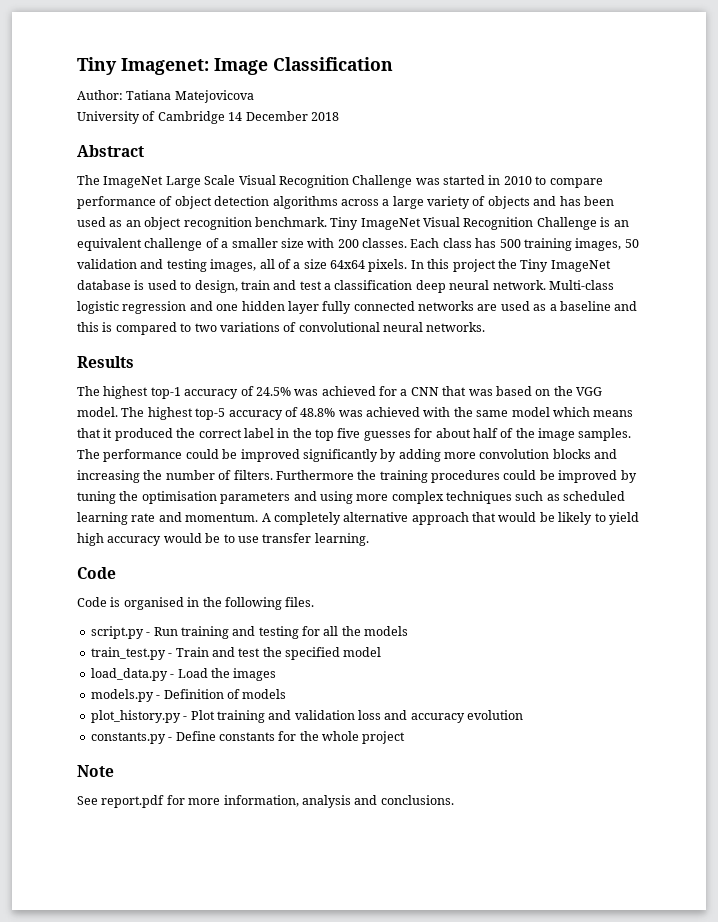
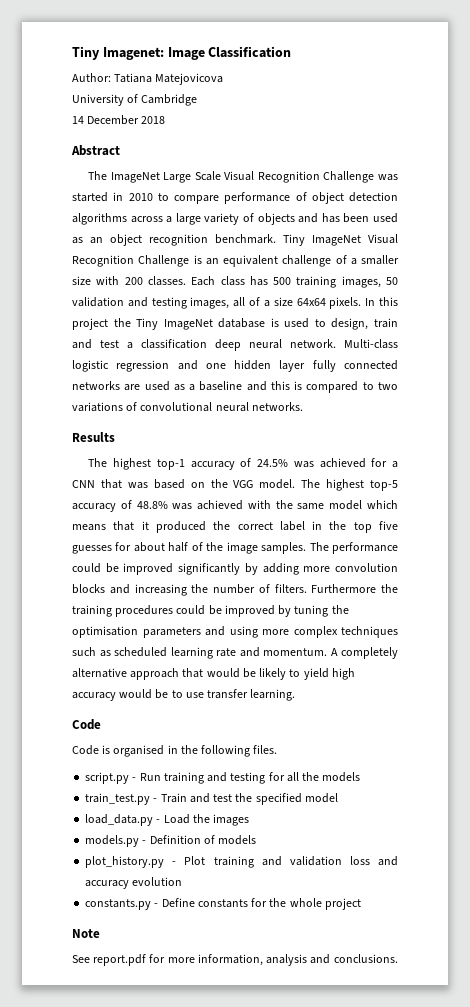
- University of Cambridge 14 December 2018
+ University of Cambridge
+ 14 December 2018

